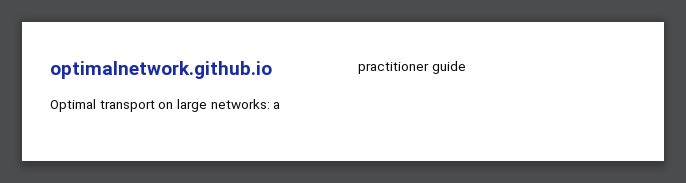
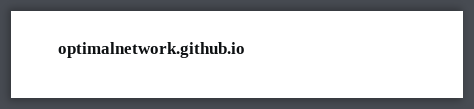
- Optimal transport on large networks: a practitioner guide

